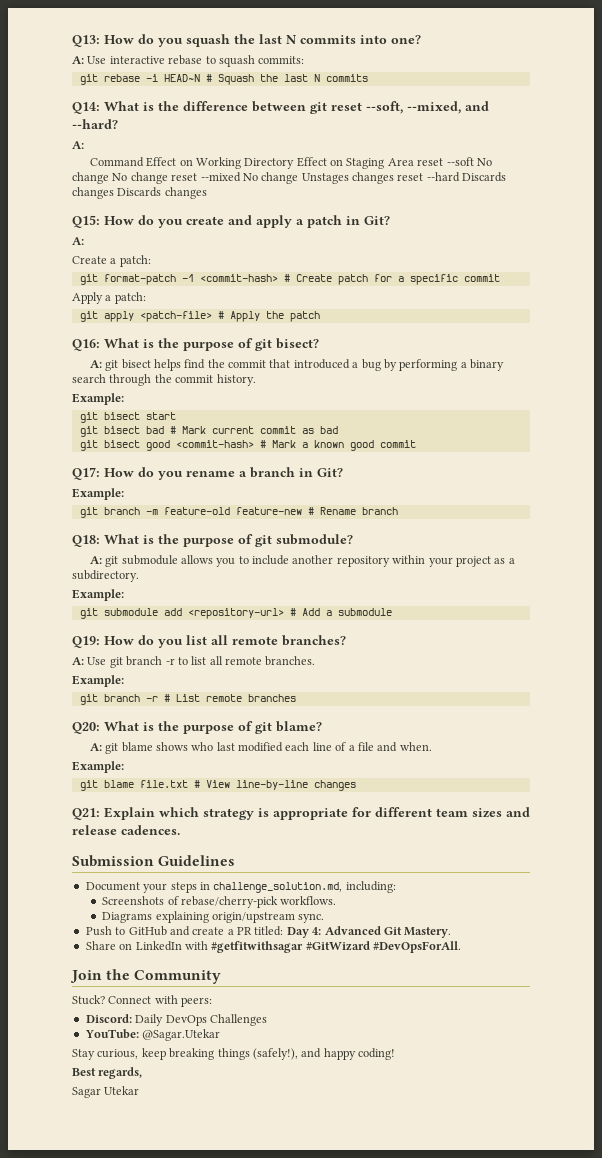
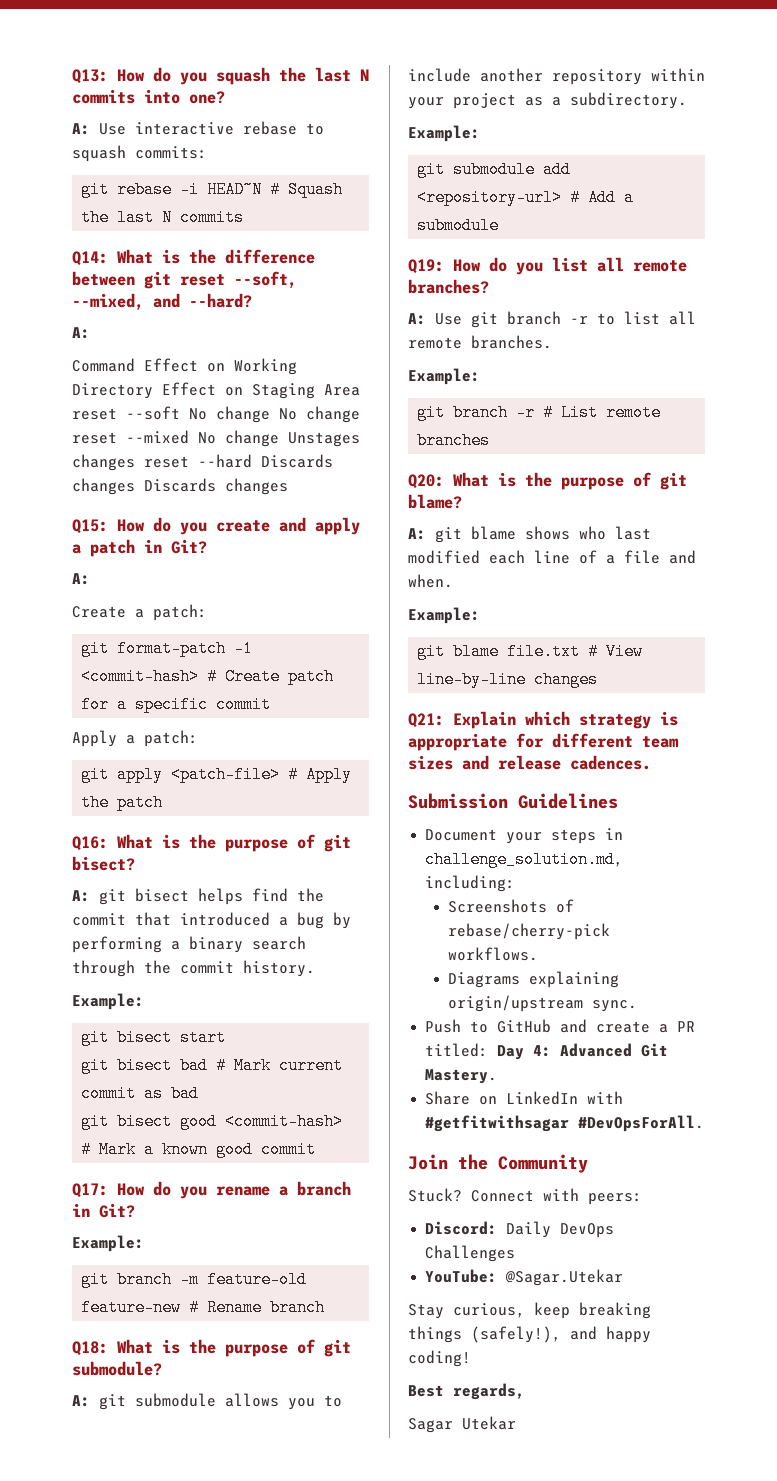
- Share on LinkedIn with #getfitwithsagar #GitWizard #DevOpsForAll.
+ Share on LinkedIn with #getfitwithsagar #DevOpsForAll.

